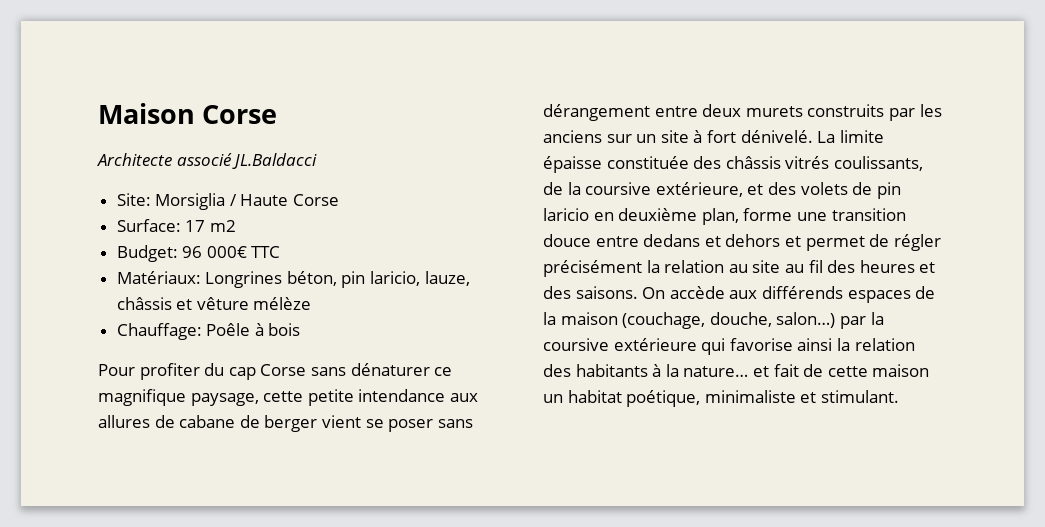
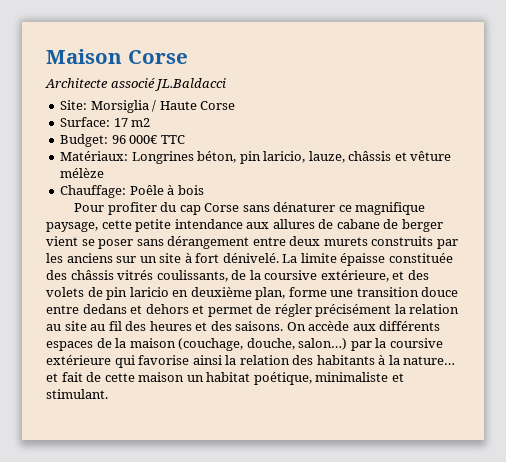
- On accède aux différends espaces de la maison (couchage, douche, salon…) par la coursive extérieure qui favorise ainsi la relation des habitants à la nature… et fait de cette maison un habitat poétique, minimaliste et stimulant.
+ On accède aux différents espaces de la maison (couchage, douche, salon…) par la coursive extérieure qui favorise ainsi la relation des habitants à la nature… et fait de cette maison un habitat poétique, minimaliste et stimulant.

